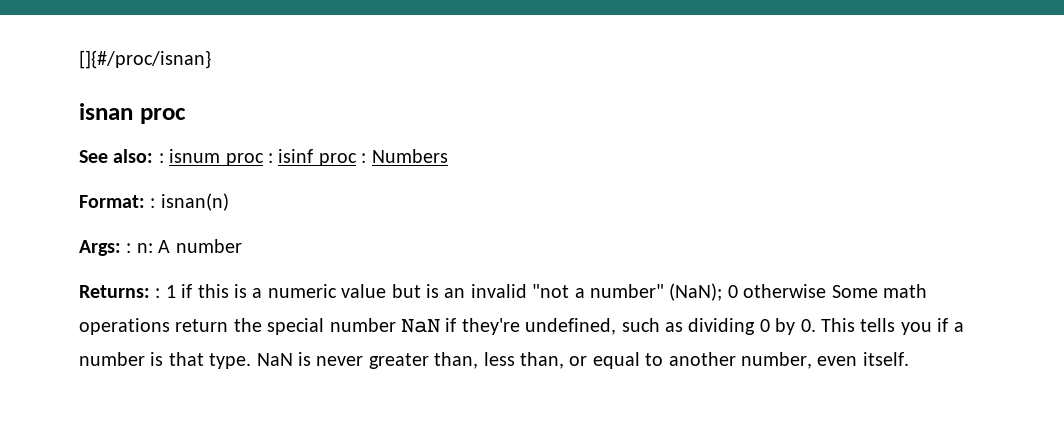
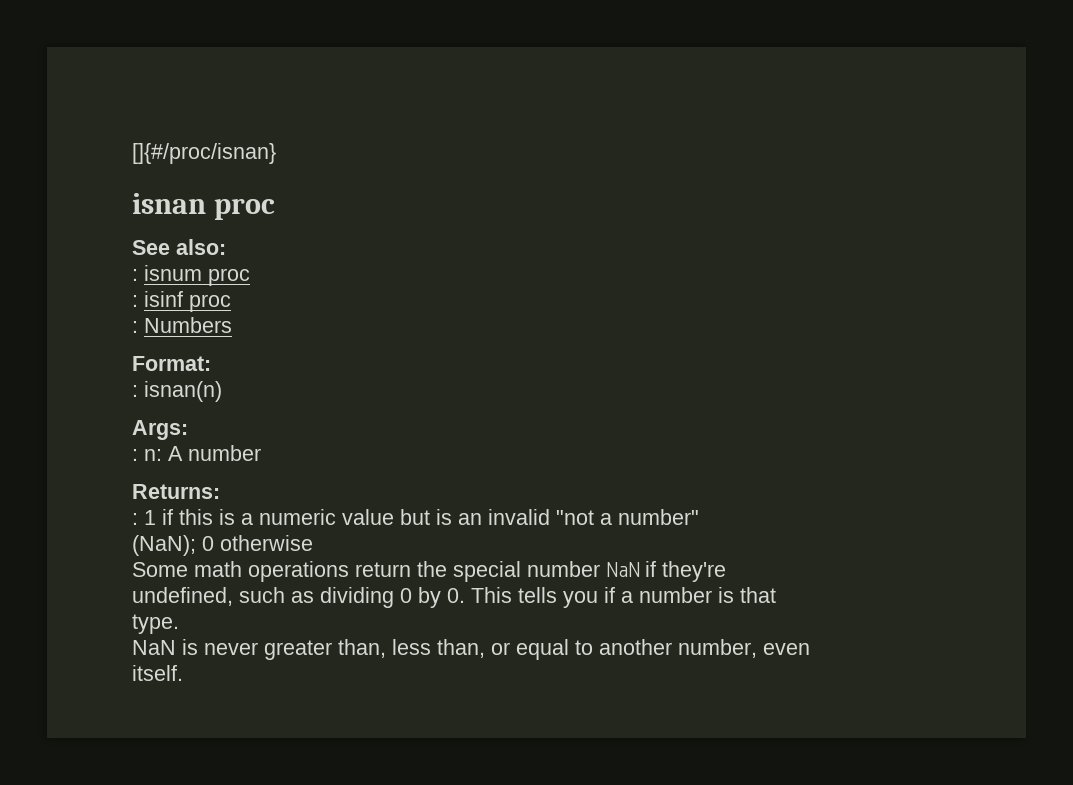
- See also: : isnum proc : isinf proc : Numbers
+ See also:
+ : isnum proc
+ : isinf proc
+ : Numbers
- Format: : isnan(n)
+ Format:
+ : isnan(n)
- Args: : n: A number
+ Args:
+ : n: A number
- Returns: : 1 if this is a numeric value but is an invalid "not a number" (NaN); 0 otherwise Some math operations return the special number NaN if they're undefined, such as dividing 0 by 0. This tells you if a number is that type. NaN is never greater than, less than, or equal to another number, even itself.
+ Returns:
+ : 1 if this is a numeric value but is an invalid "not a number"
+ (NaN); 0 otherwise
+ Some math operations return the special number NaN if they're
+ undefined, such as dividing 0 by 0. This tells you if a number is that
+ type.
+ NaN is never greater than, less than, or equal to another number, even
+ itself.

